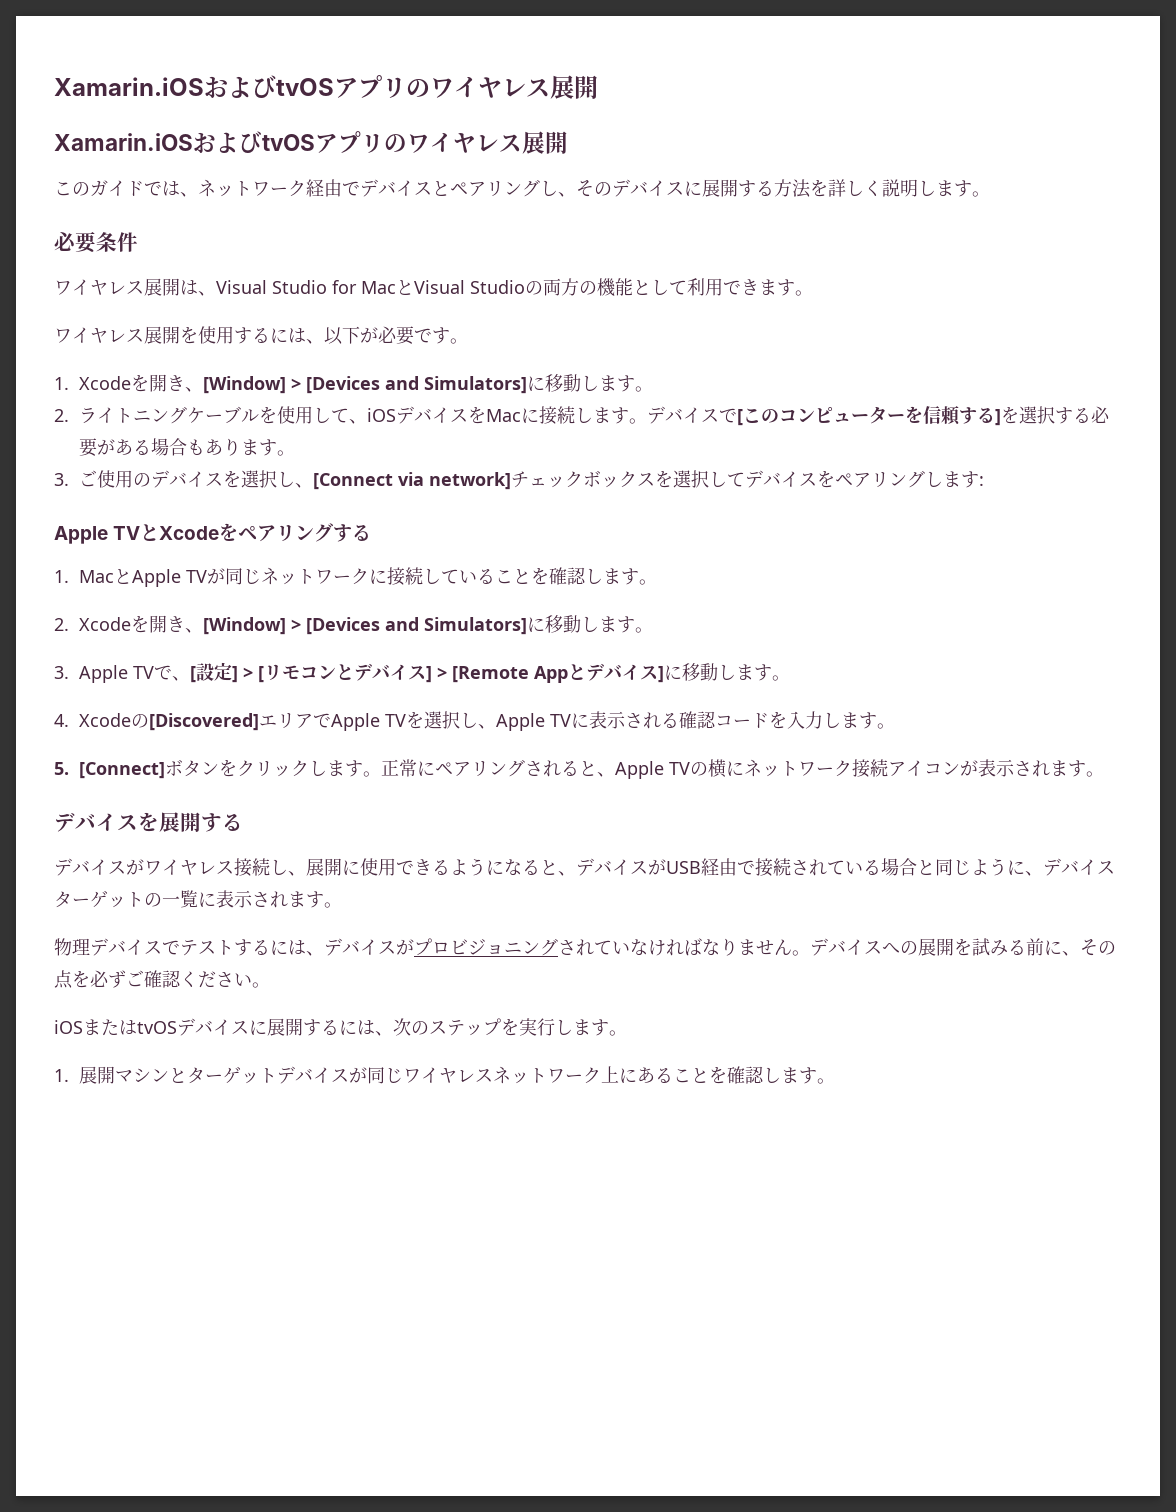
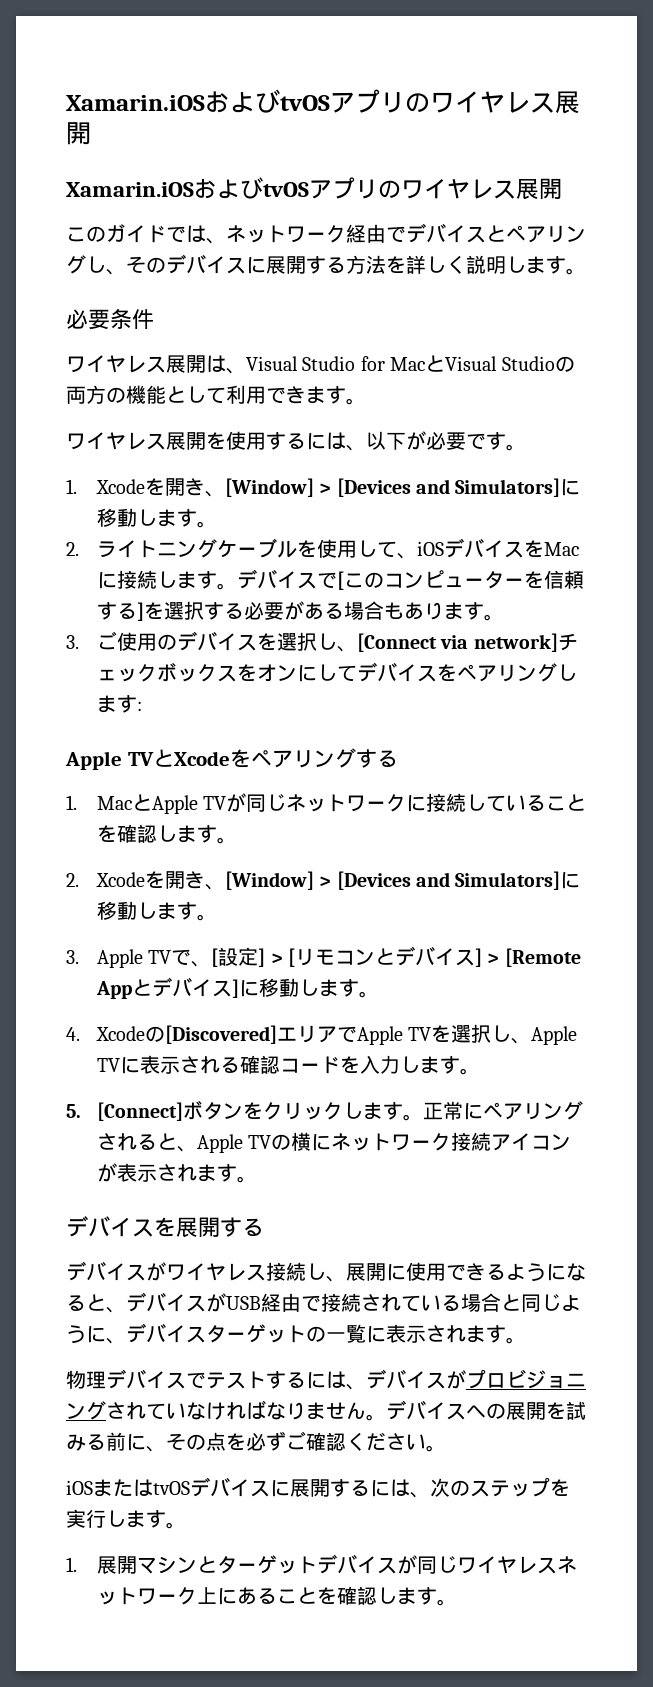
- 3.ご使用のデバイスを選択し、[Connect via network]チェックボックスを選択してデバイスをペアリングします:
+ 3.ご使用のデバイスを選択し、[Connect via network]チェックボックスをオンにしてデバイスをペアリングします:

